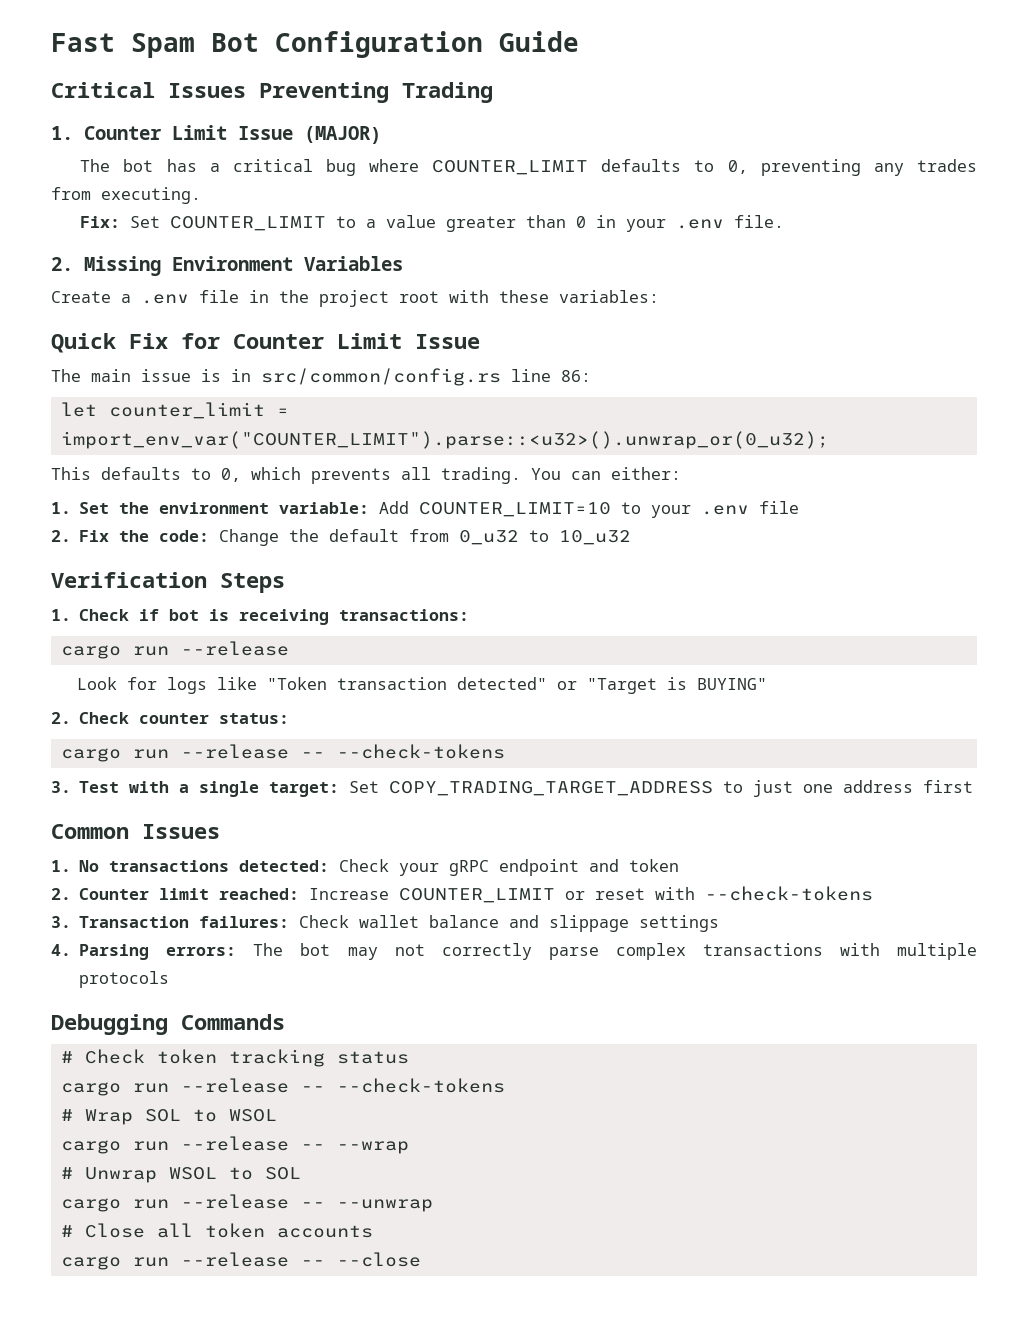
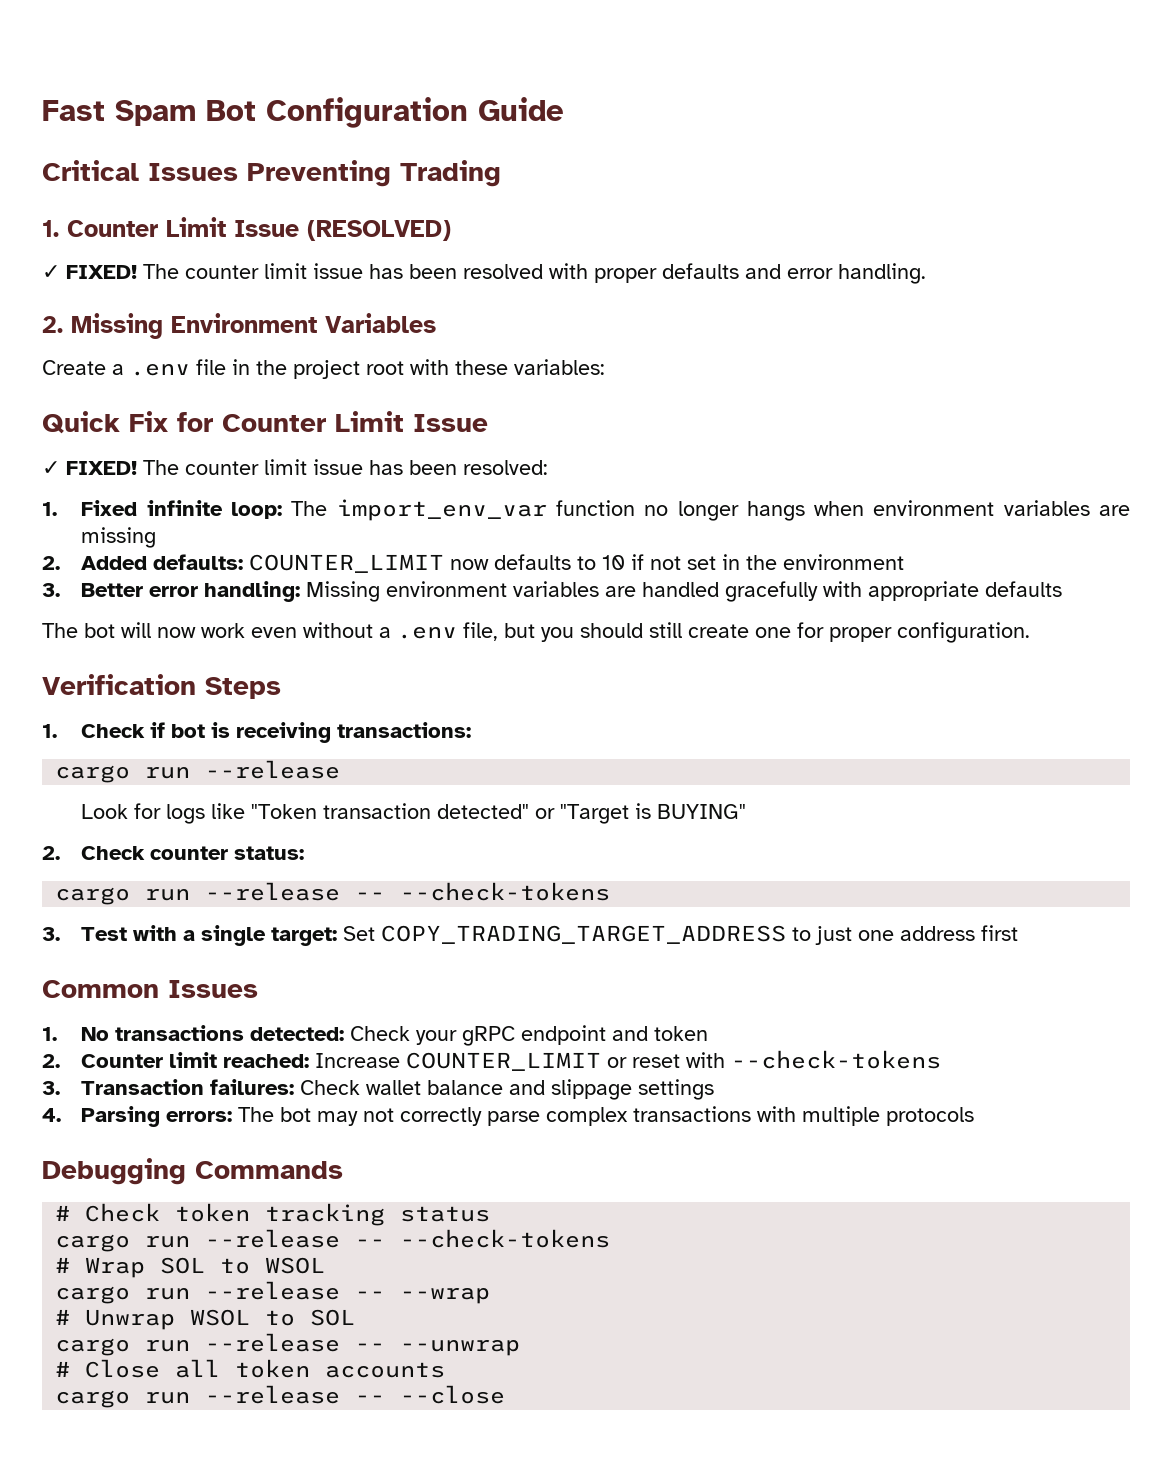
- 1. Counter Limit Issue (MAJOR)
- The bot has a critical bug where COUNTER_LIMIT defaults to 0, preventing any trades from executing.
- Fix: Set COUNTER_LIMIT to a value greater than 0 in your .env file.
+ 1. Counter Limit Issue (RESOLVED)
+ ✓ FIXED! The counter limit issue has been resolved with proper defaults and error handling.
- The main issue is in src/common/config.rs line 86:
- let counter_limit = import_env_var("COUNTER_LIMIT").parse::<u32>().unwrap_or(0_u32);
- This defaults to 0, which prevents all trading. You can either:
- 1. Set the environment variable: Add COUNTER_LIMIT=10 to your .env file
- 2. Fix the code: Change the default from 0_u32 to 10_u32
+ ✓ FIXED! The counter limit issue has been resolved:
+ 1. Fixed infinite loop: The import_env_var function no longer hangs when environment variables are missing
+ 2. Added defaults: COUNTER_LIMIT now defaults to 10 if not set in the environment
+ 3. Better error handling: Missing environment variables are handled gracefully with appropriate defaults
+ The bot will now work even without a .env file, but you should still create one for proper configuration.

